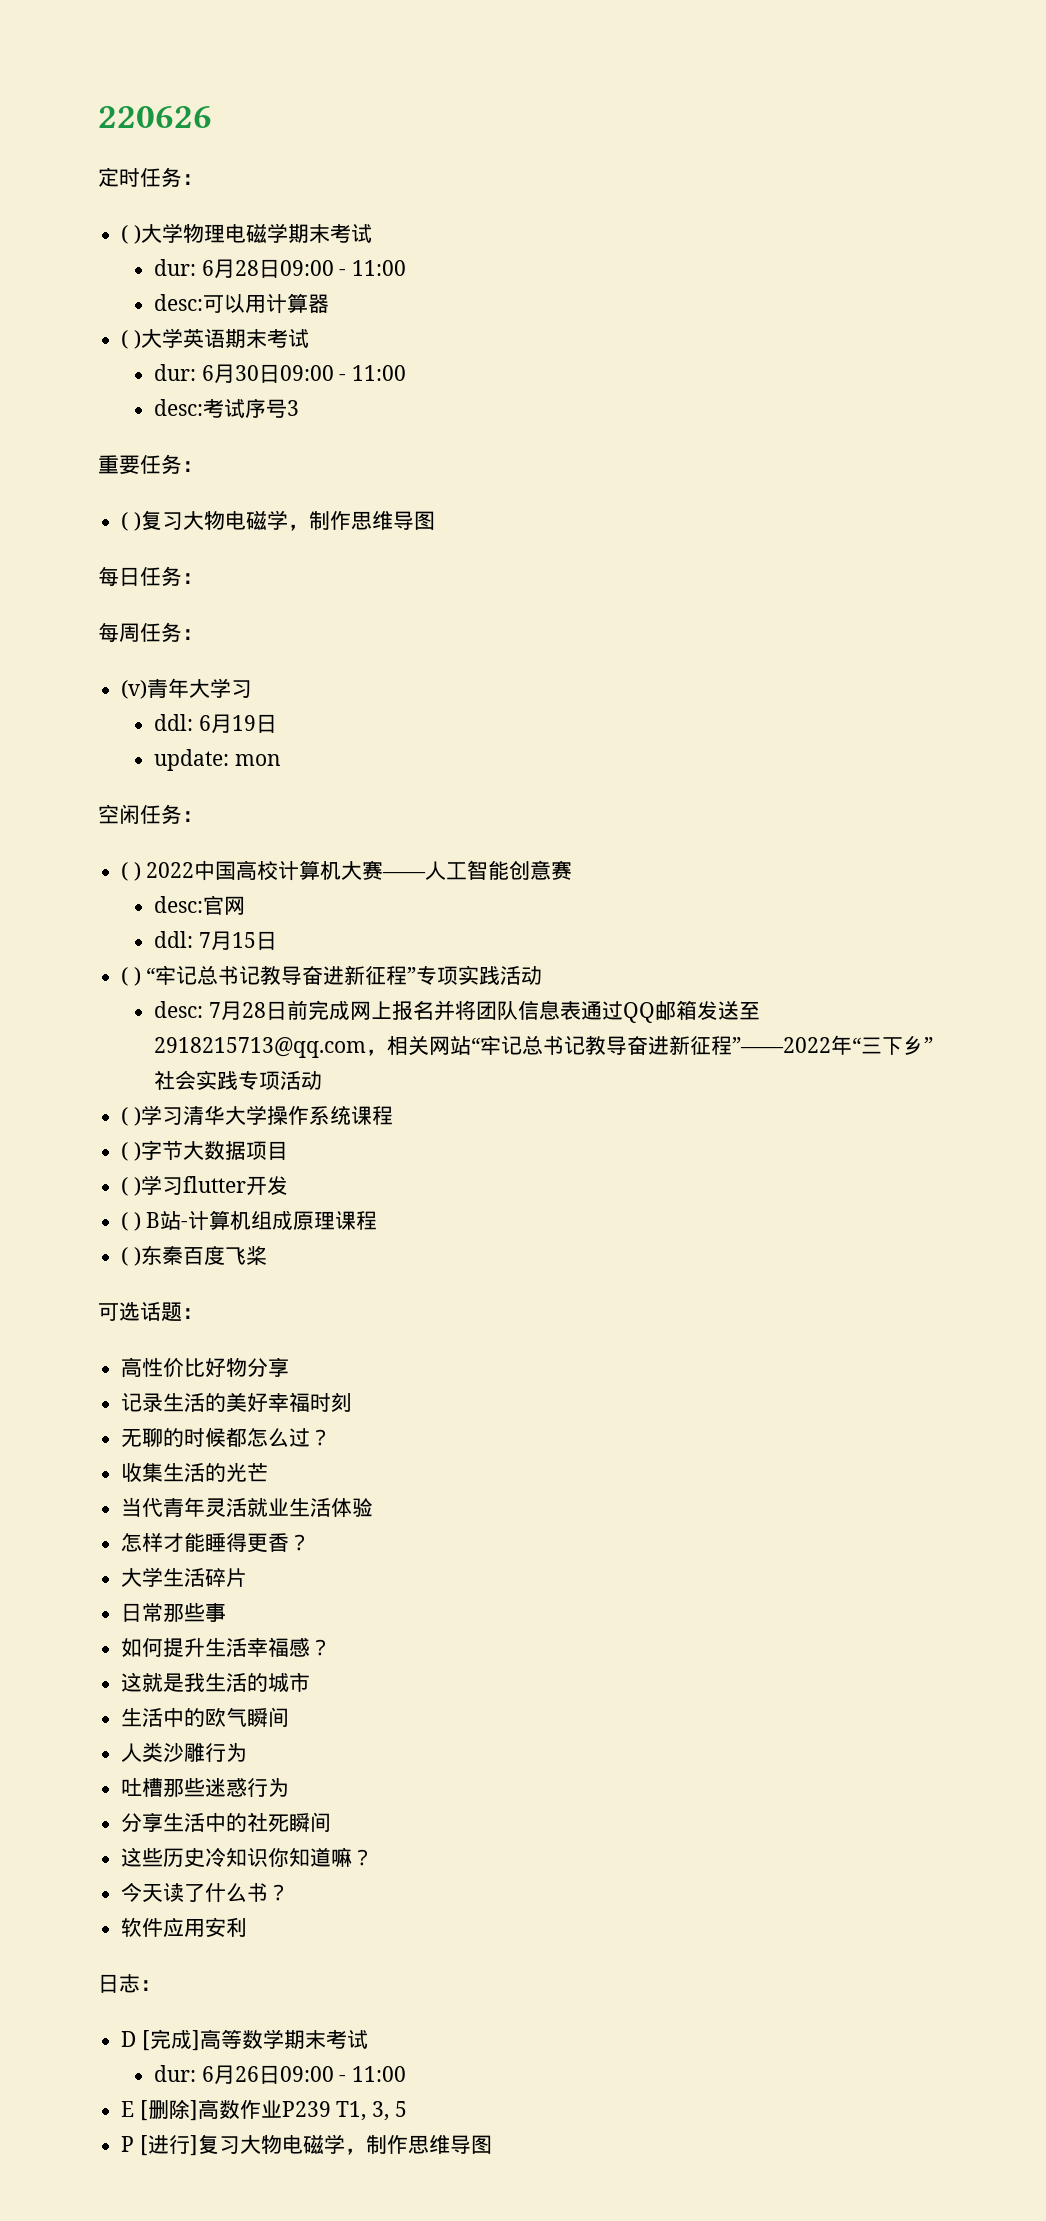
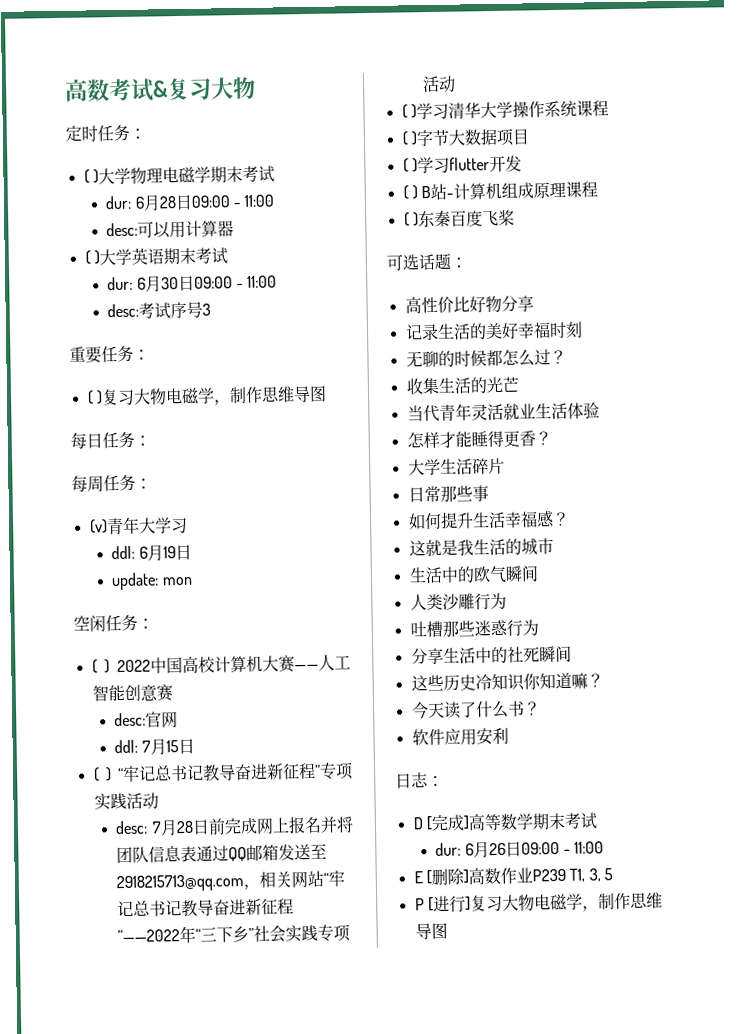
- 220626
+ 高数考试&复习大物

